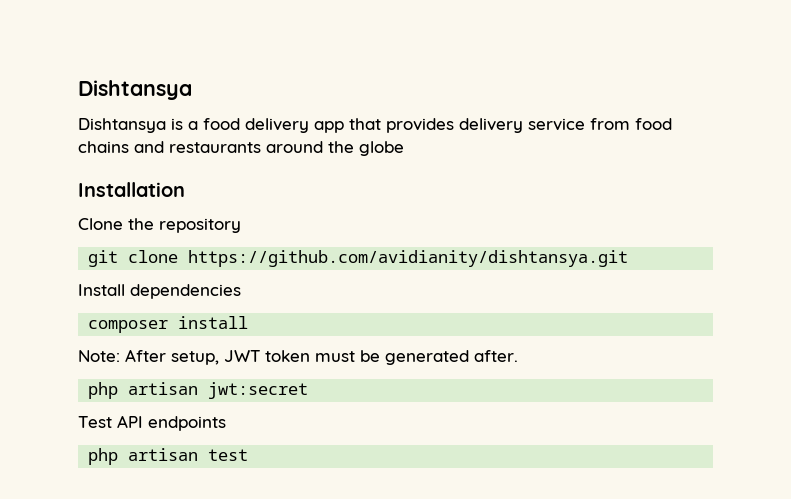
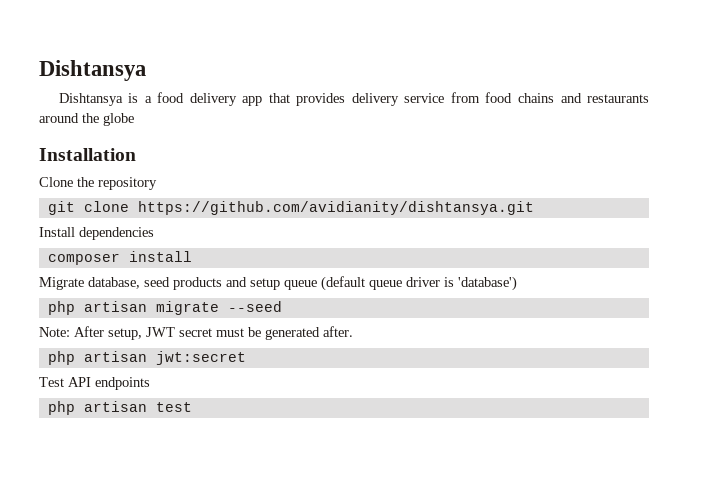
+ Migrate database, seed products and setup queue (default queue driver is 'database')
+ php artisan migrate --seed
- Note: After setup, JWT token must be generated after.
+ Note: After setup, JWT secret must be generated after.

